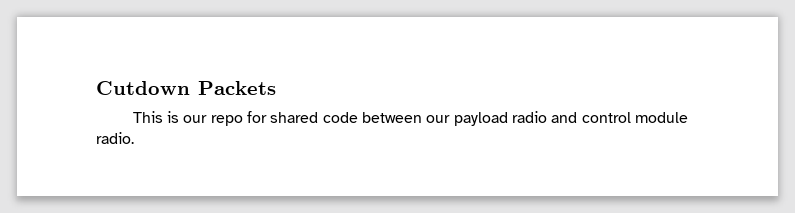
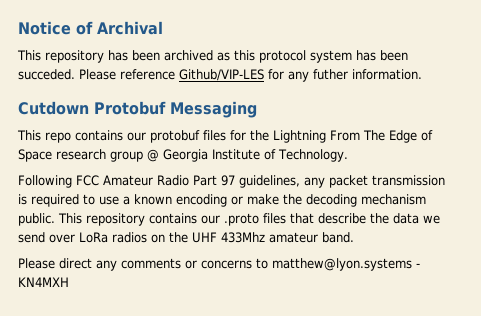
- Cutdown Packets
- This is our repo for shared code between our payload radio and control module radio.
+ Notice of Archival
+ This repository has been archived as this protocol system has been succeded. Please reference Github/VIP-LES for any futher information.
+ Cutdown Protobuf Messaging
+ This repo contains our protobuf files for the Lightning From The Edge of Space research group @ Georgia Institute of Technology.
+ Following FCC Amateur Radio Part 97 guidelines, any packet transmission is required to use a known encoding or make the decoding mechanism public. This repository contains our .proto files that describe the data we send over LoRa radios on the UHF 433Mhz amateur band.
+ Please direct any comments or concerns to matthew@lyon.systems - KN4MXH

